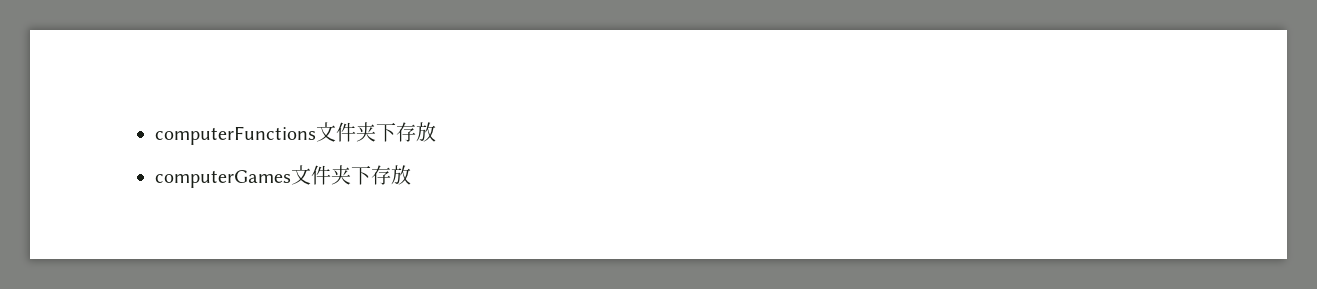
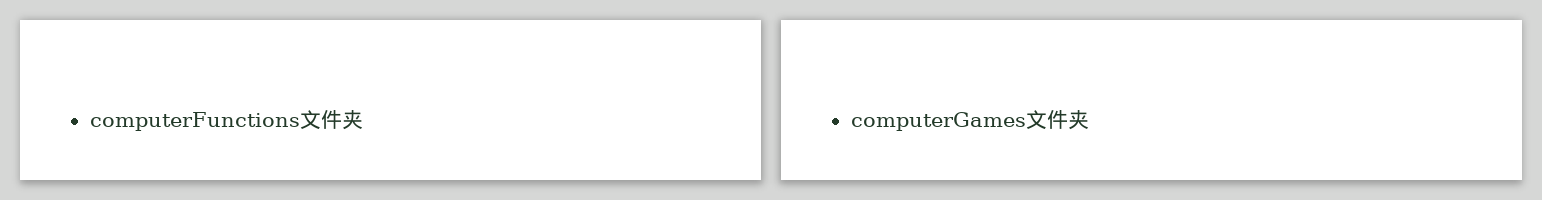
- computerFunctions文件夹下存放
+ computerFunctions文件夹
- computerGames文件夹下存放
+ computerGames文件夹

